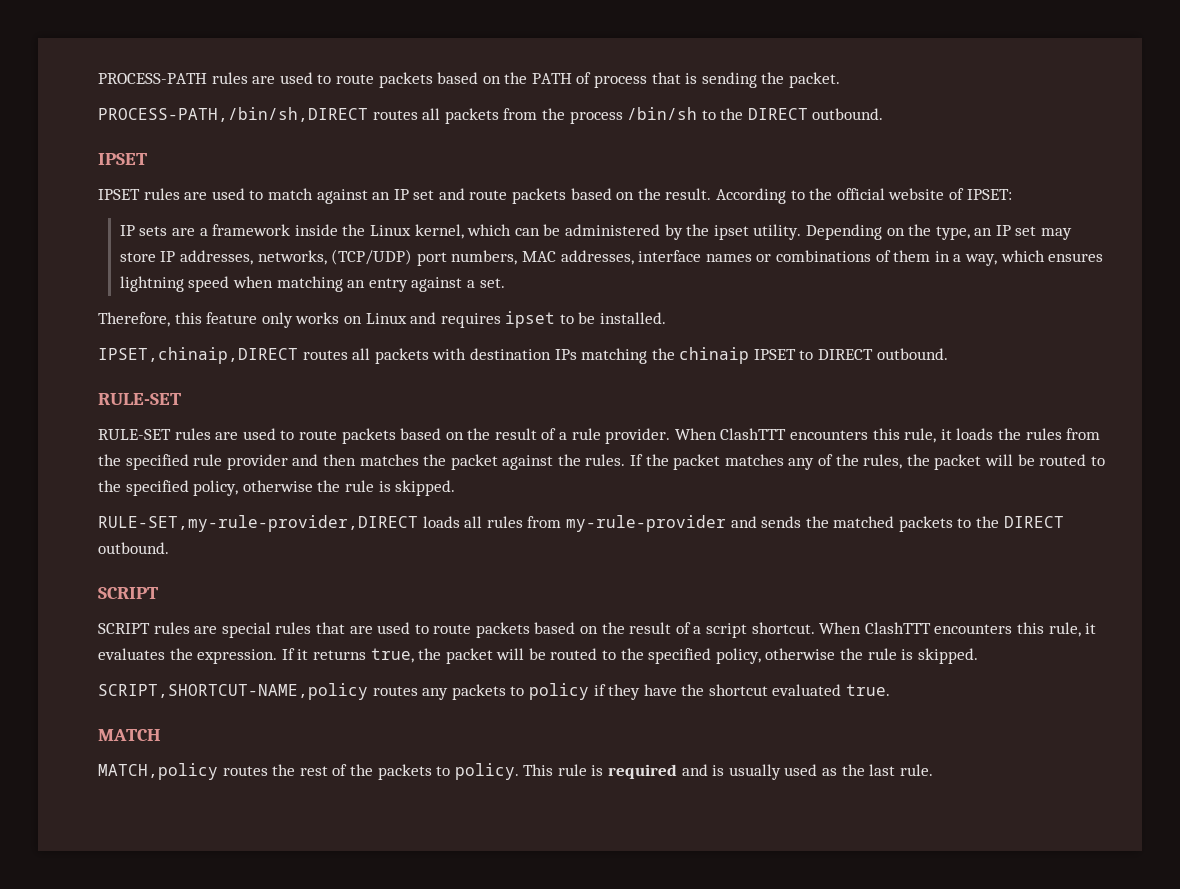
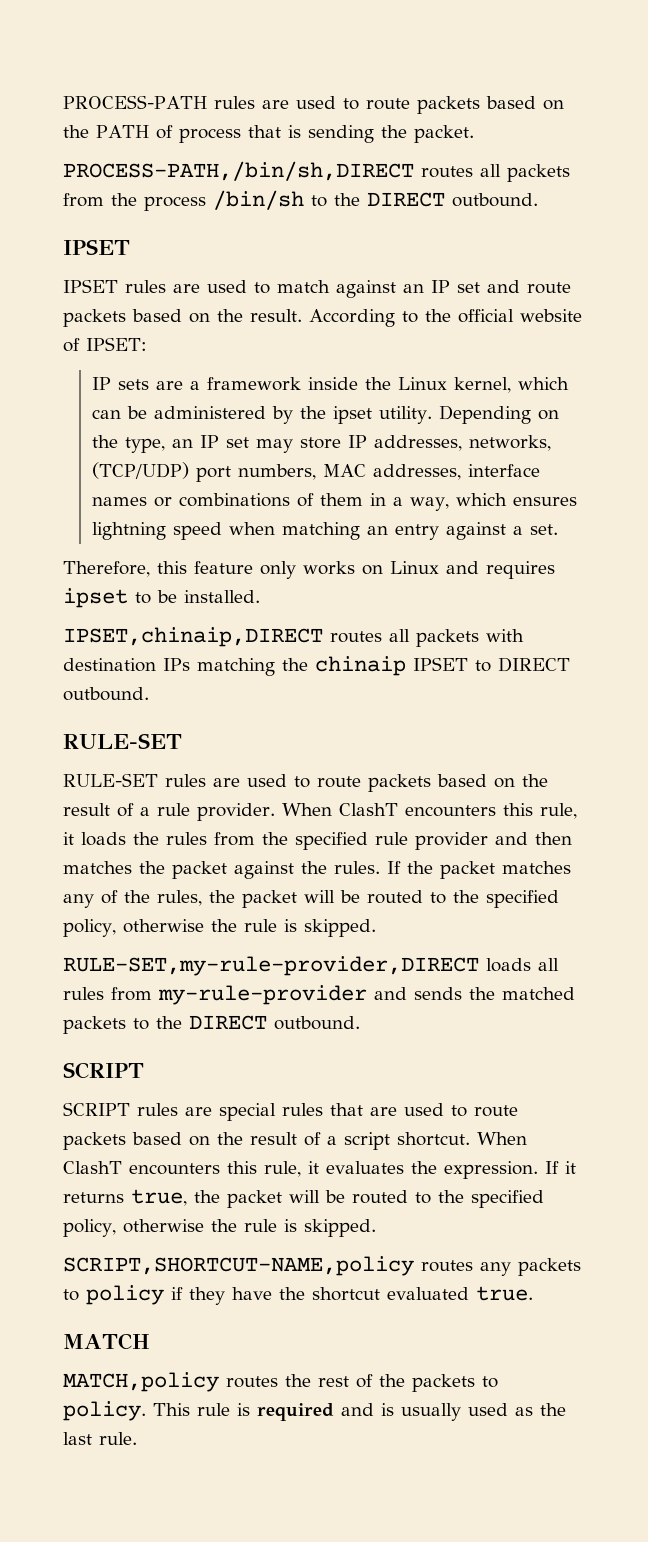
- When ClashTTT encounters this rule, it loads the rules from the specified rule provider and then matches the packet against the rules.
+ When ClashT encounters this rule, it loads the rules from the specified rule provider and then matches the packet against the rules.
- When ClashTTT encounters this rule, it evaluates the expression.
+ When ClashT encounters this rule, it evaluates the expression.

